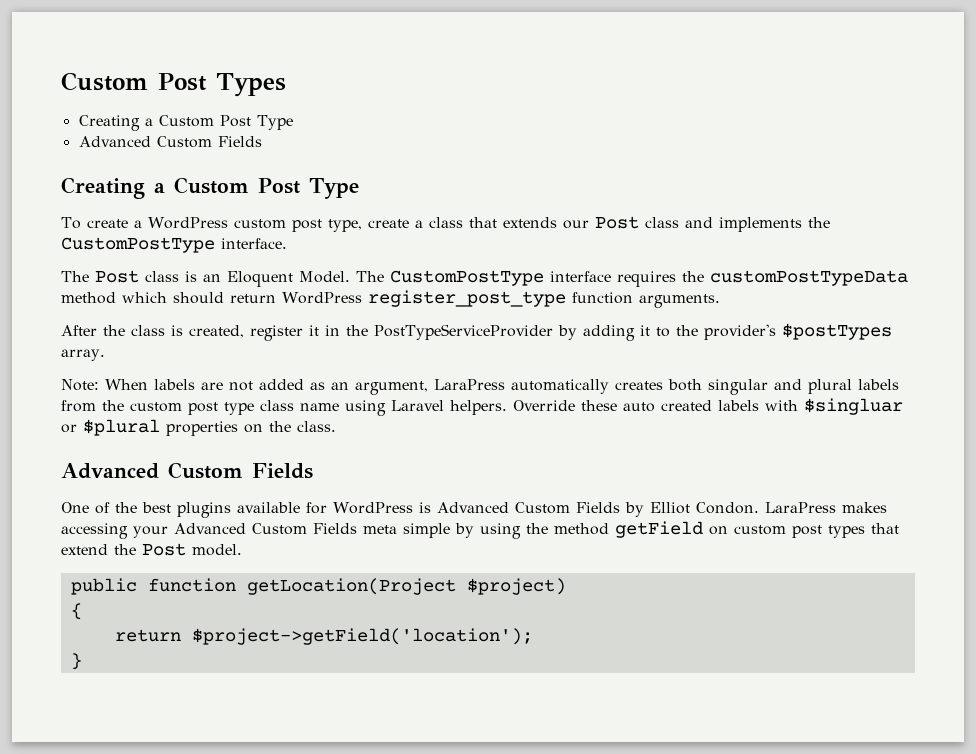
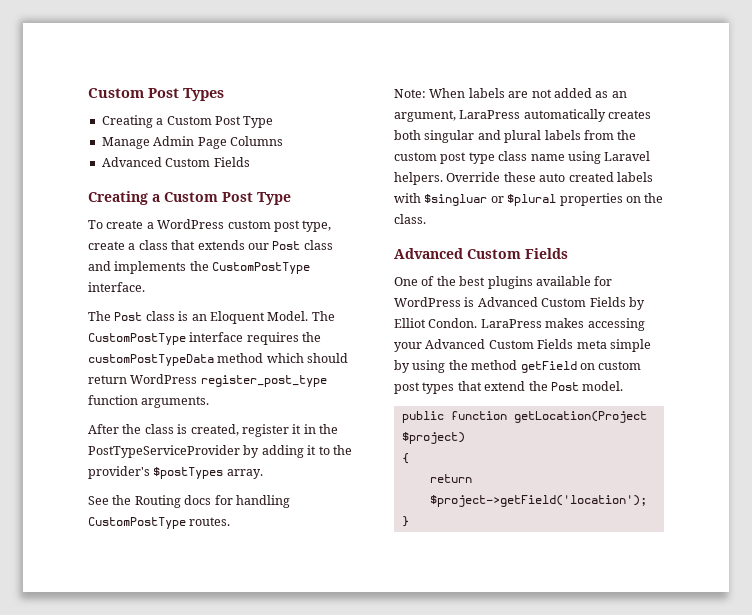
+ Manage Admin Page Columns
+ See the Routing docs for handling CustomPostType routes.

